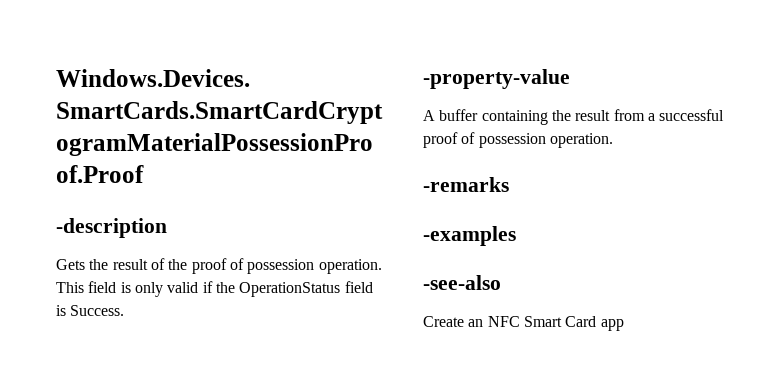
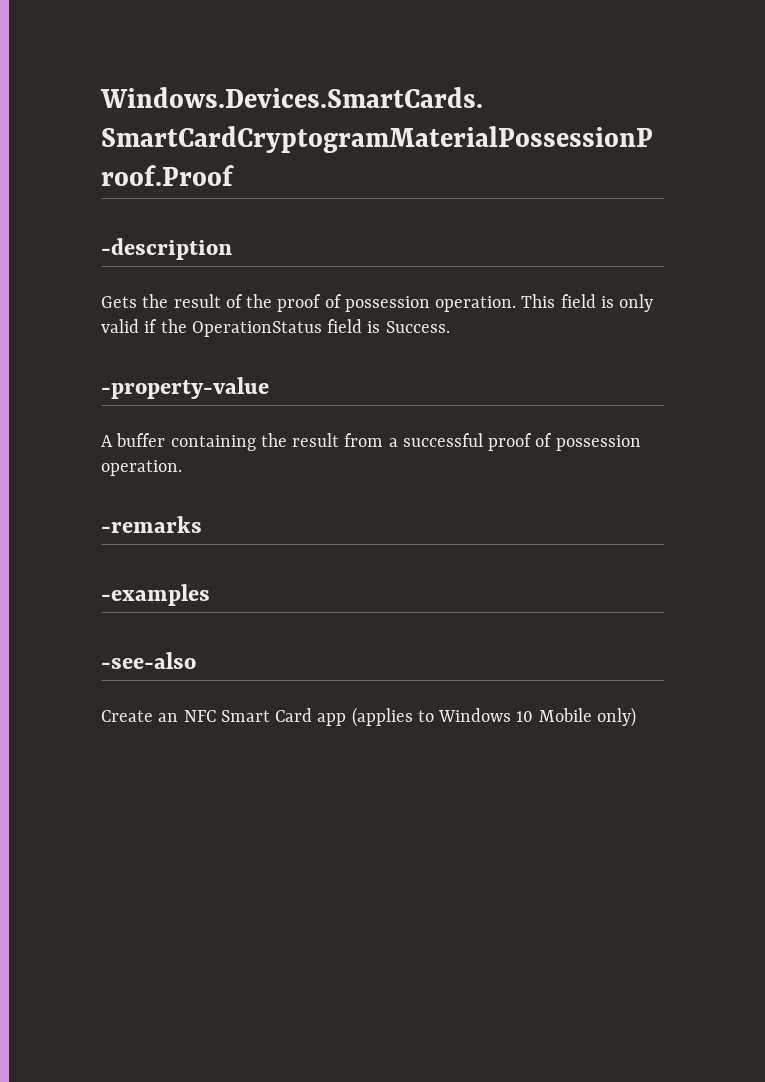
- Create an NFC Smart Card app
+ Create an NFC Smart Card app (applies to Windows 10 Mobile only)

